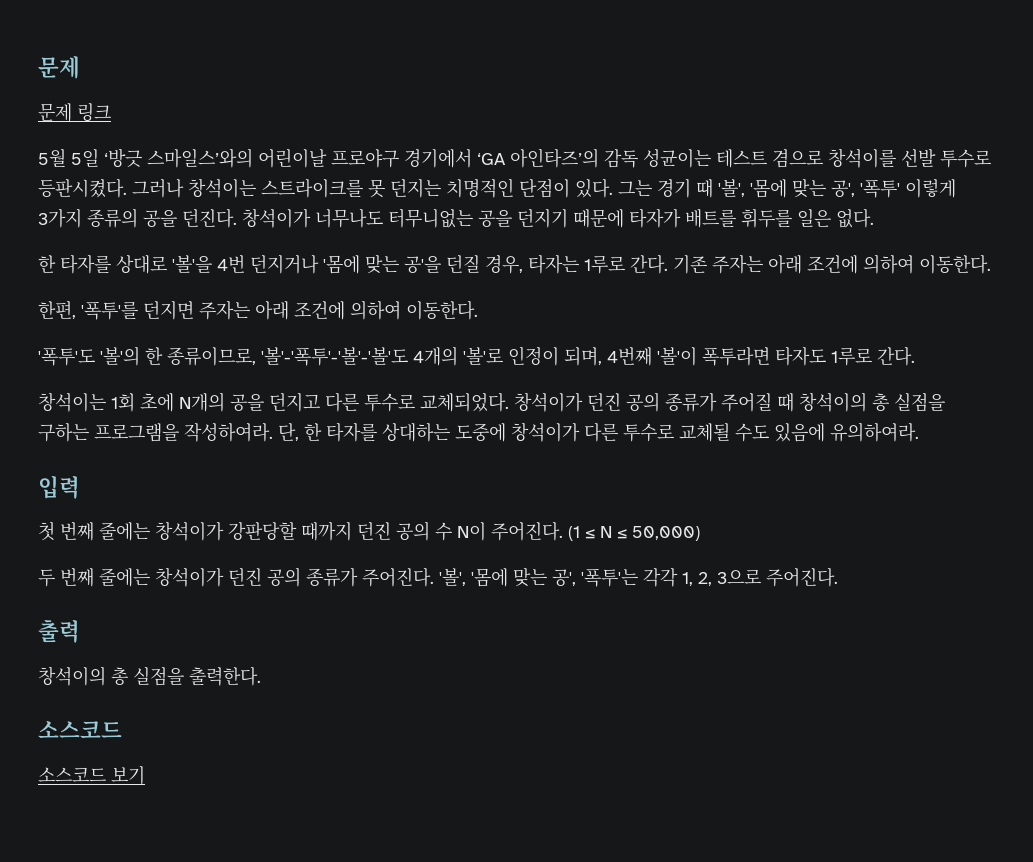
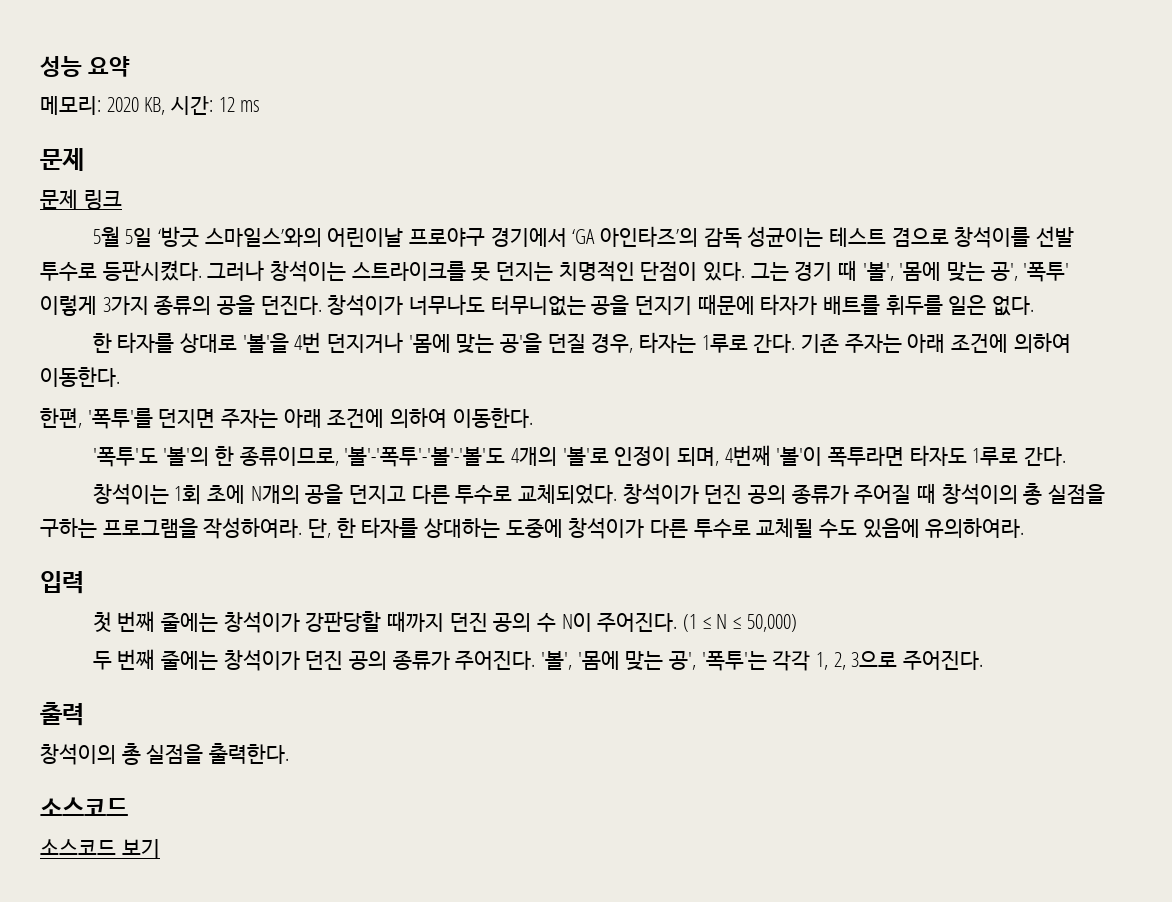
+ 성능 요약
+ 메모리: 2020 KB, 시간: 12 ms

